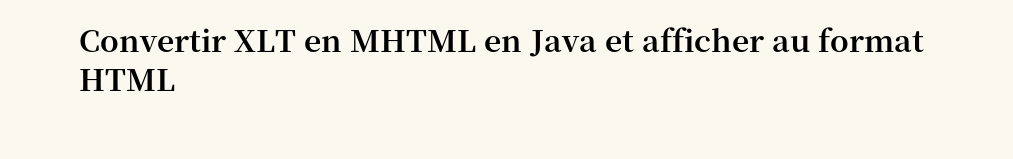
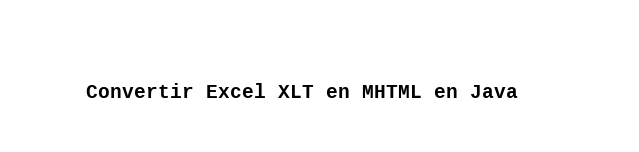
- Convertir XLT en MHTML en Java et afficher au format HTML
+ Convertir Excel XLT en MHTML en Java

